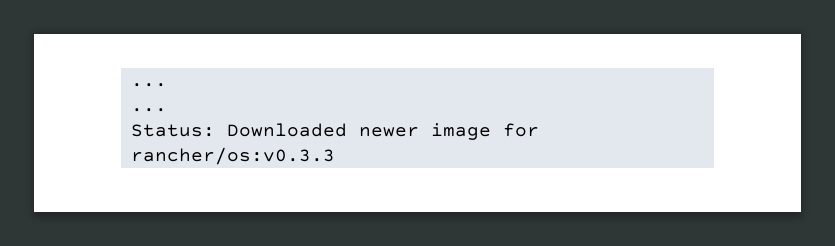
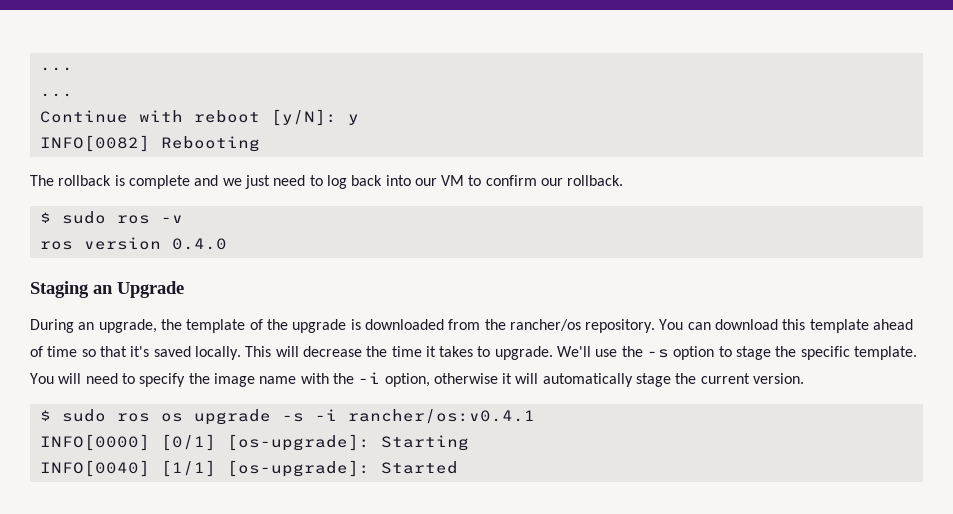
- Status: Downloaded newer image for rancher/os:v0.3.3
+ Continue with reboot [y/N]: y
+ INFO[0082] Rebooting
+ The rollback is complete and we just need to log back into our VM to confirm our rollback.
+ $ sudo ros -v
+ ros version 0.4.0
+ Staging an Upgrade
+ During an upgrade, the template of the upgrade is downloaded from the rancher/os repository. You can download this template ahead of time so that it's saved locally. This will decrease the time it takes to upgrade. We'll use the -s option to stage the specific template. You will need to specify the image name with the -i option, otherwise it will automatically stage the current version.
+ $ sudo ros os upgrade -s -i rancher/os:v0.4.1
+ INFO[0000] [0/1] [os-upgrade]: Starting
+ INFO[0040] [1/1] [os-upgrade]: Started

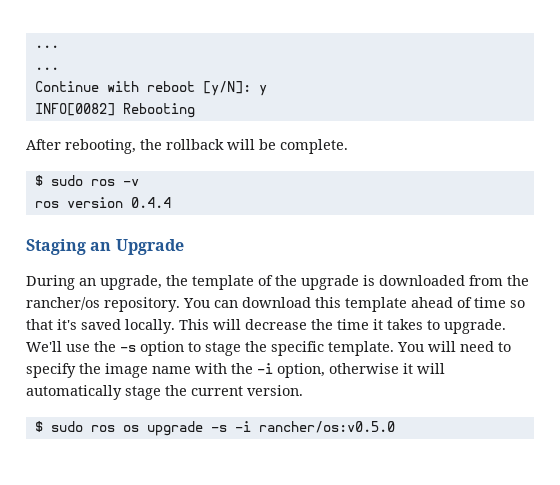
- The rollback is complete and we just need to log back into our VM to confirm our rollback.
+ After rebooting, the rollback will be complete.
- ros version 0.4.0
+ ros version 0.4.4
- $ sudo ros os upgrade -s -i rancher/os:v0.4.1
- INFO[0000] [0/1] [os-upgrade]: Starting
- INFO[0040] [1/1] [os-upgrade]: Started
+ $ sudo ros os upgrade -s -i rancher/os:v0.5.0

